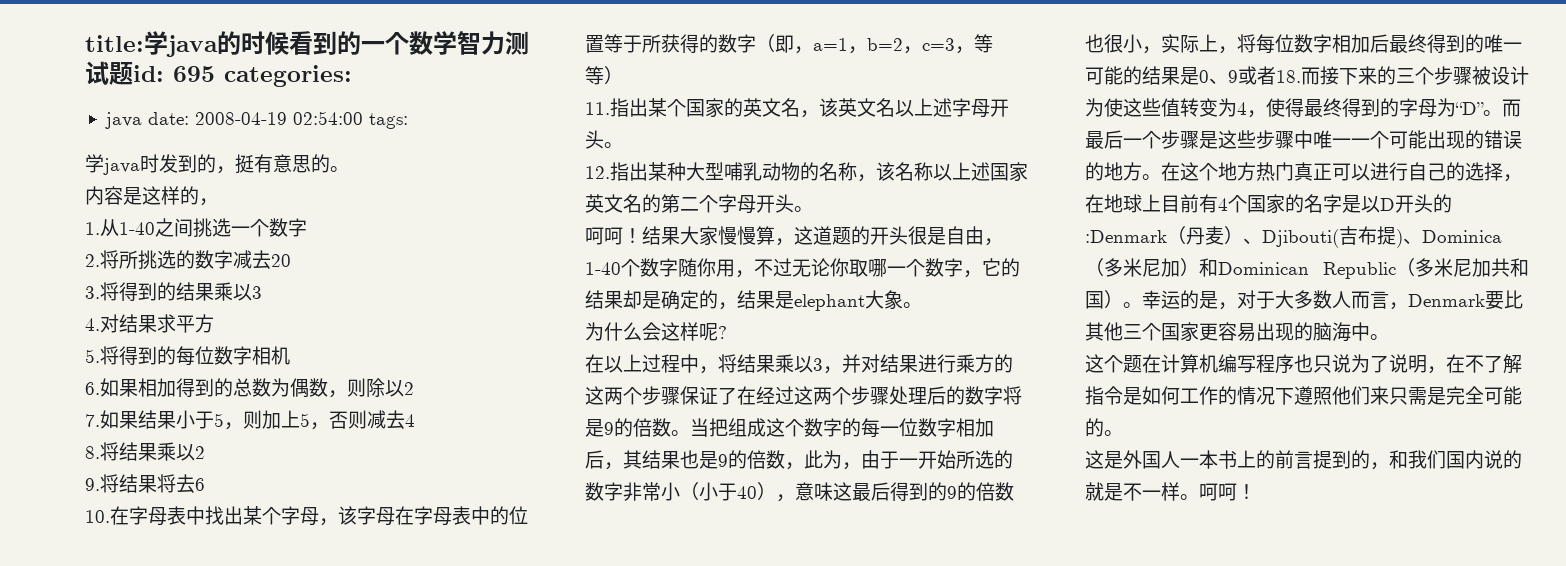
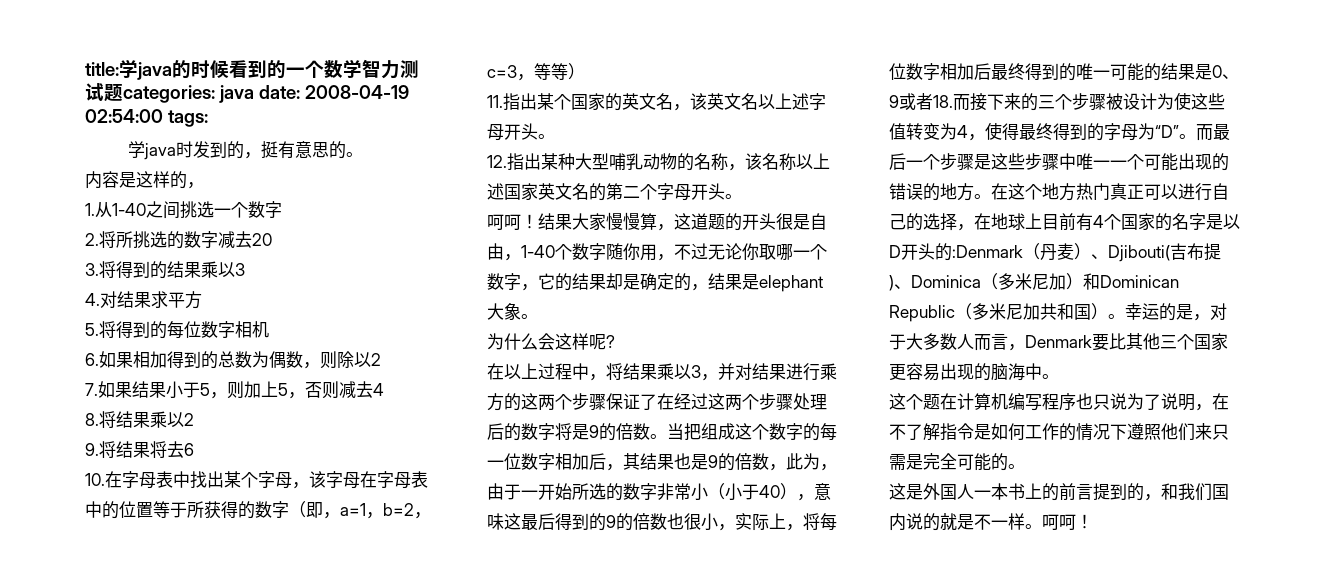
- title:学java的时候看到的一个数学智力测试题id: 695 categories:
- java date: 2008-04-19 02:54:00 tags:
+ title:学java的时候看到的一个数学智力测试题categories: java date: 2008-04-19 02:54:00 tags:

